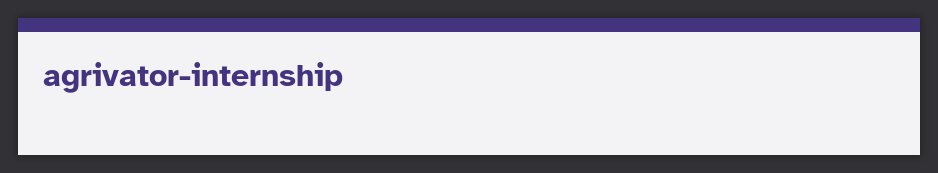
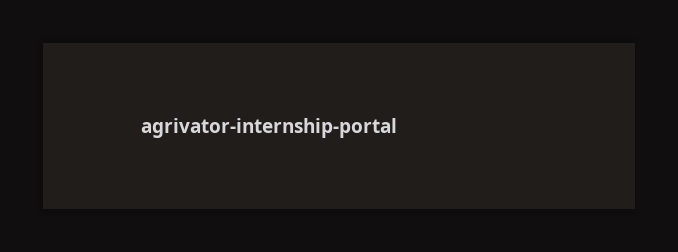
- agrivator-internship
+ agrivator-internship-portal

